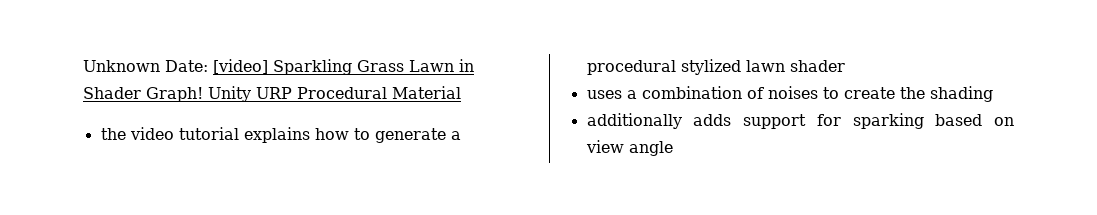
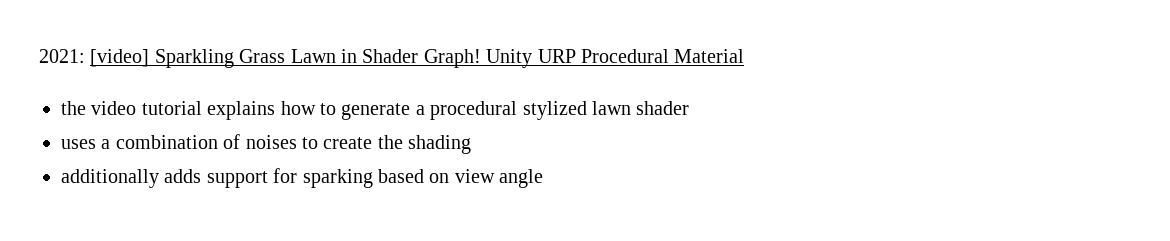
- Unknown Date: [video] Sparkling Grass Lawn in Shader Graph!
+ 2021: [video] Sparkling Grass Lawn in Shader Graph!

